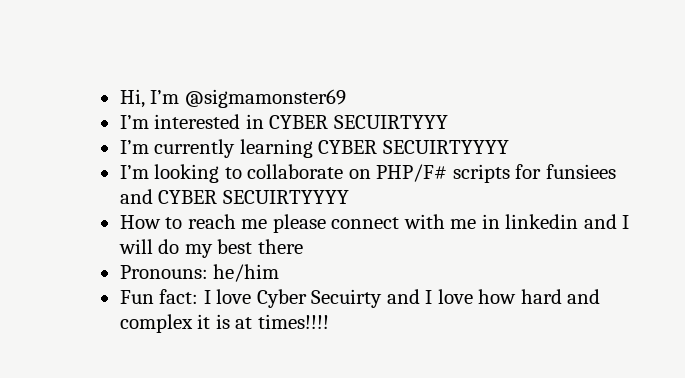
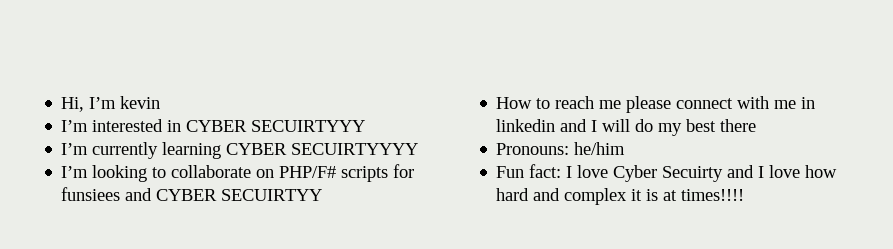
- Hi, I’m @sigmamonster69
+ Hi, I’m kevin
- I’m looking to collaborate on PHP/F# scripts for funsiees and CYBER SECUIRTYYYY
+ I’m looking to collaborate on PHP/F# scripts for funsiees and CYBER SECUIRTYY

